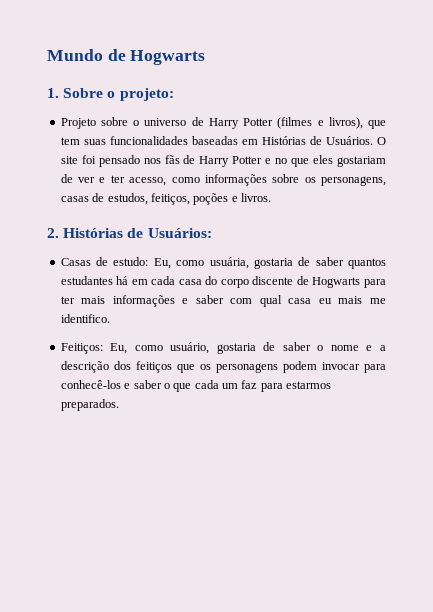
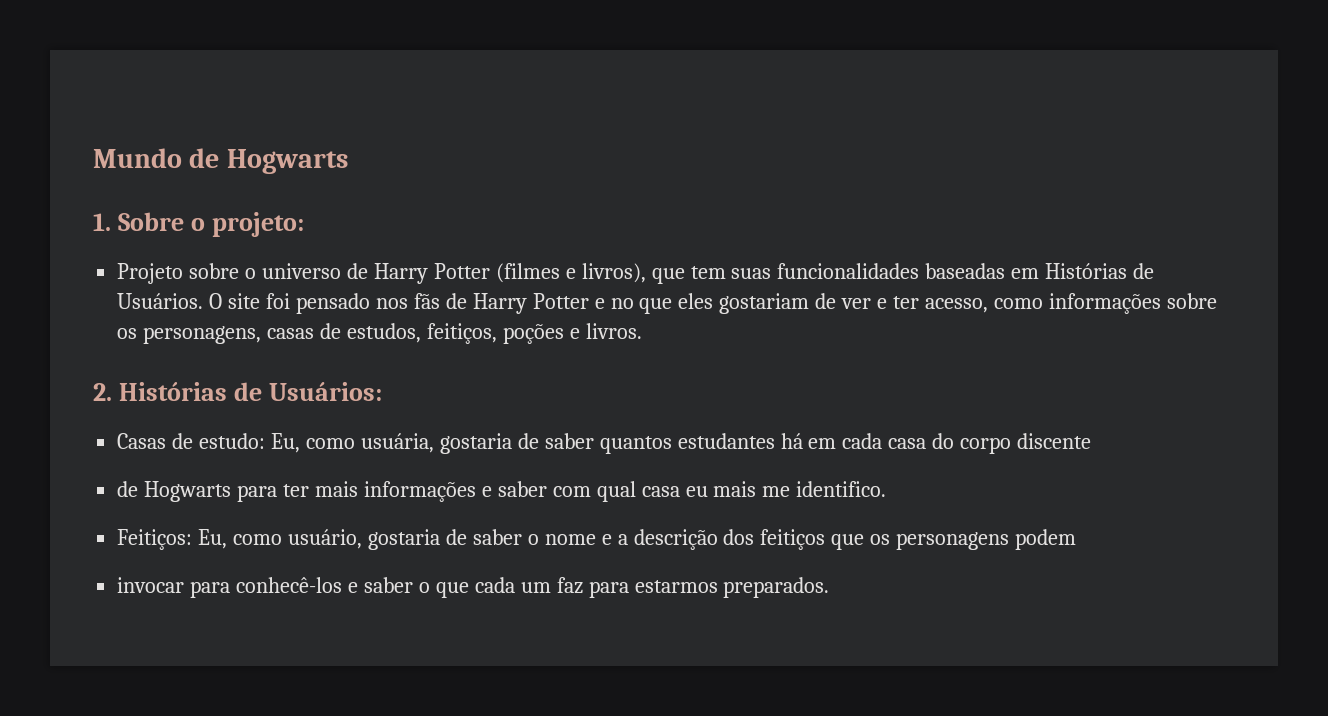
- Casas de estudo: Eu, como usuária, gostaria de saber quantos estudantes há em cada casa do corpo discente de Hogwarts para ter mais informações e saber com qual casa eu mais me identifico.
+ Casas de estudo: Eu, como usuária, gostaria de saber quantos estudantes há em cada casa do corpo discente
+ de Hogwarts para ter mais informações e saber com qual casa eu mais me identifico.
- Feitiços: Eu, como usuário, gostaria de saber o nome e a descrição dos feitiços que os personagens podem invocar para conhecê-los e saber o que cada um faz para estarmos preparados.
+ Feitiços: Eu, como usuário, gostaria de saber o nome e a descrição dos feitiços que os personagens podem
+ invocar para conhecê-los e saber o que cada um faz para estarmos preparados.

